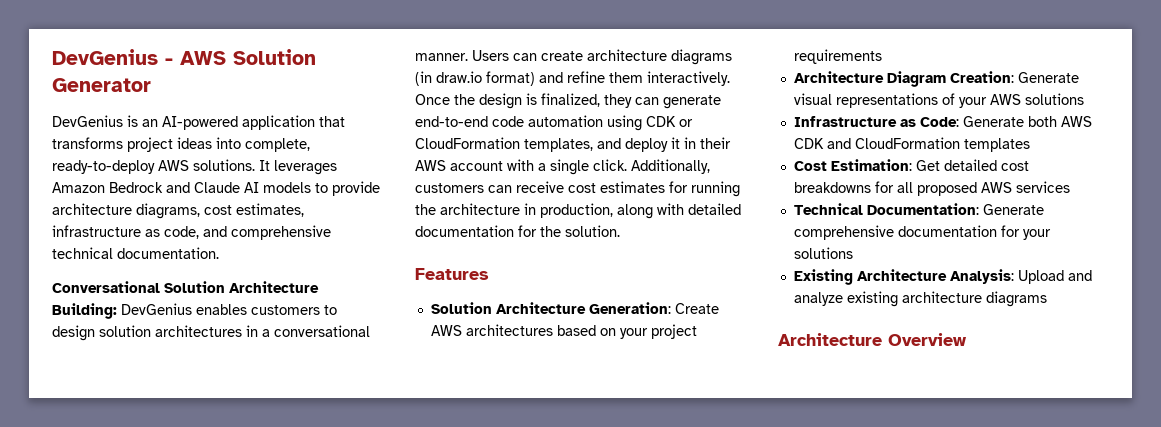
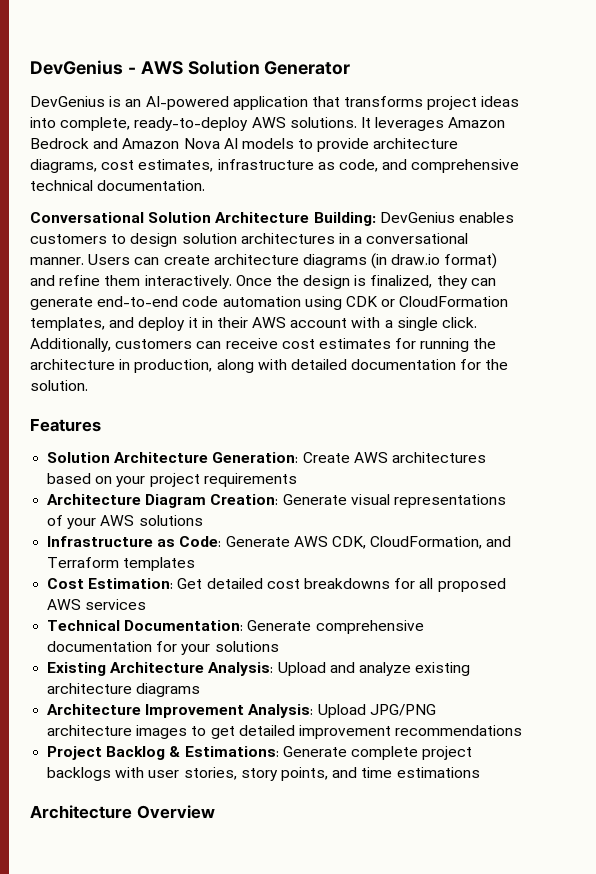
- It leverages Amazon Bedrock and Claude AI models to provide architecture diagrams, cost estimates, infrastructure as code, and comprehensive technical documentation.
+ It leverages Amazon Bedrock and Amazon Nova AI models to provide architecture diagrams, cost estimates, infrastructure as code, and comprehensive technical documentation.
- Infrastructure as Code: Generate both AWS CDK and CloudFormation templates
+ Infrastructure as Code: Generate AWS CDK, CloudFormation, and Terraform templates
+ Architecture Improvement Analysis: Upload JPG/PNG architecture images to get detailed improvement recommendations
+ Project Backlog & Estimations: Generate complete project backlogs with user stories, story points, and time estimations

